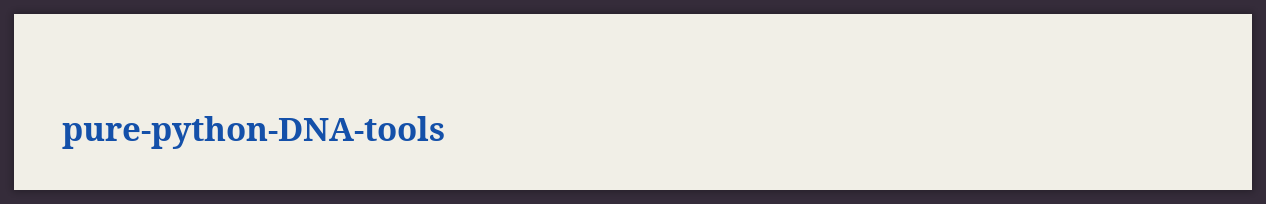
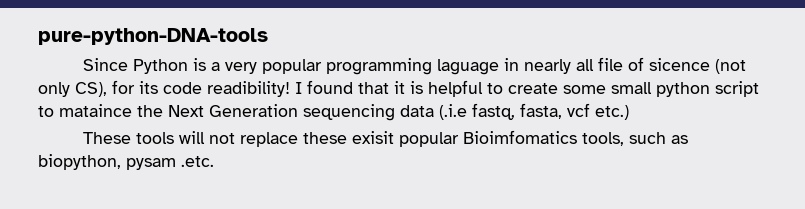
+ Since Python is a very popular programming laguage in nearly all file of sicence (not only CS), for its code readibility! I found that it is helpful to create some small python script to mataince the Next Generation sequencing data (.i.e fastq, fasta, vcf etc.)
+ These tools will not replace these exisit popular Bioimfomatics tools, such as biopython, pysam .etc.

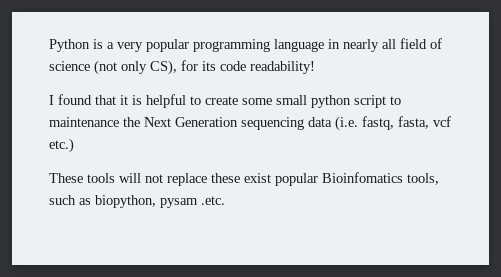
- pure-python-DNA-tools
- Since Python is a very popular programming laguage in nearly all file of sicence (not only CS), for its code readibility! I found that it is helpful to create some small python script to mataince the Next Generation sequencing data (.i.e fastq, fasta, vcf etc.)
+ Python is a very popular programming language in nearly all field of science (not only CS), for its code readability!
+ I found that it is helpful to create some small python script to maintenance the Next Generation sequencing data (i.e. fastq, fasta, vcf etc.)
- These tools will not replace these exisit popular Bioimfomatics tools, such as biopython, pysam .etc.
+ These tools will not replace these exist popular Bioinfomatics tools, such as biopython, pysam .etc.

